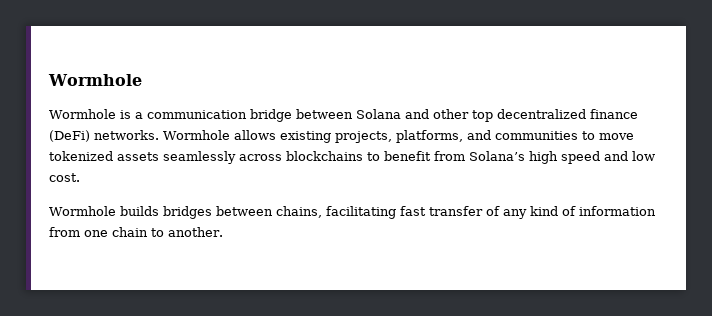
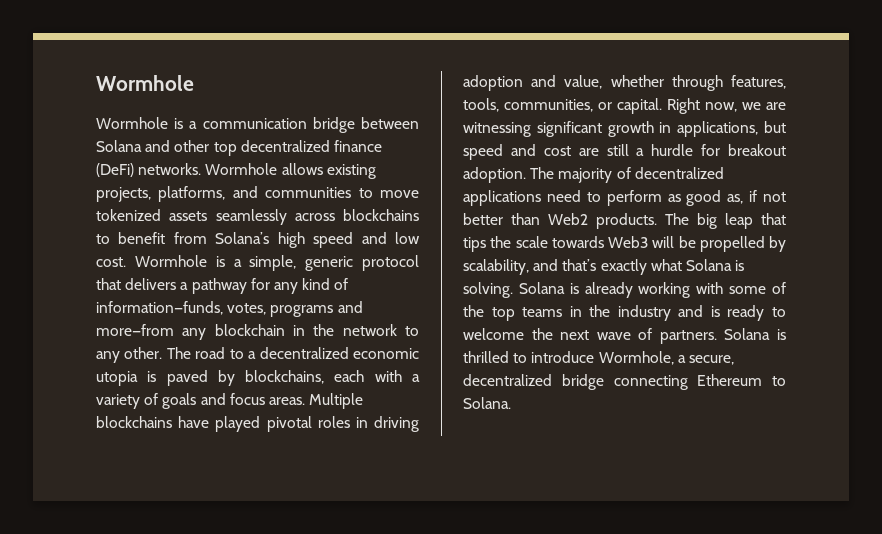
- Wormhole allows existing projects, platforms, and communities to move tokenized assets seamlessly across blockchains to benefit from Solana’s high speed and low cost.
- Wormhole builds bridges between chains, facilitating fast transfer of any kind of information from one chain to another.
+ Wormhole allows existing projects, platforms, and communities to move tokenized assets seamlessly across blockchains to benefit from Solana’s high speed and low cost. Wormhole is a simple, generic protocol that delivers a pathway for any kind of information—funds, votes, programs and more—from any blockchain in the network to any other. The road to a decentralized economic utopia is paved by blockchains, each with a variety of goals and focus areas. Multiple blockchains have played pivotal roles in driving adoption and value, whether through features, tools, communities, or capital. Right now, we are witnessing significant growth in applications, but speed and cost are still a hurdle for breakout adoption. The majority of decentralized applications need to perform as good as, if not better than Web2 products. The big leap that tips the scale towards Web3 will be propelled by scalability, and that’s exactly what Solana is solving. Solana is already working with some of the top teams in the industry and is ready to welcome the next wave of partners. Solana is thrilled to introduce Wormhole, a secure, decentralized bridge connecting Ethereum to Solana.

